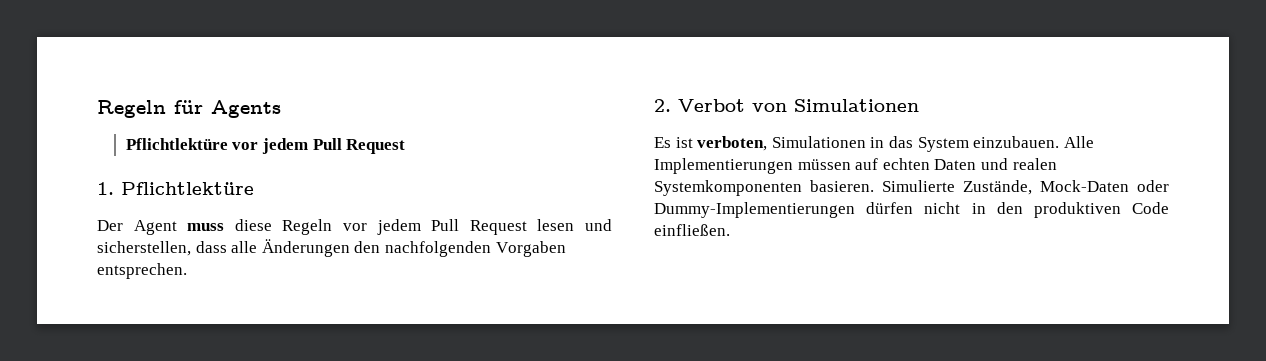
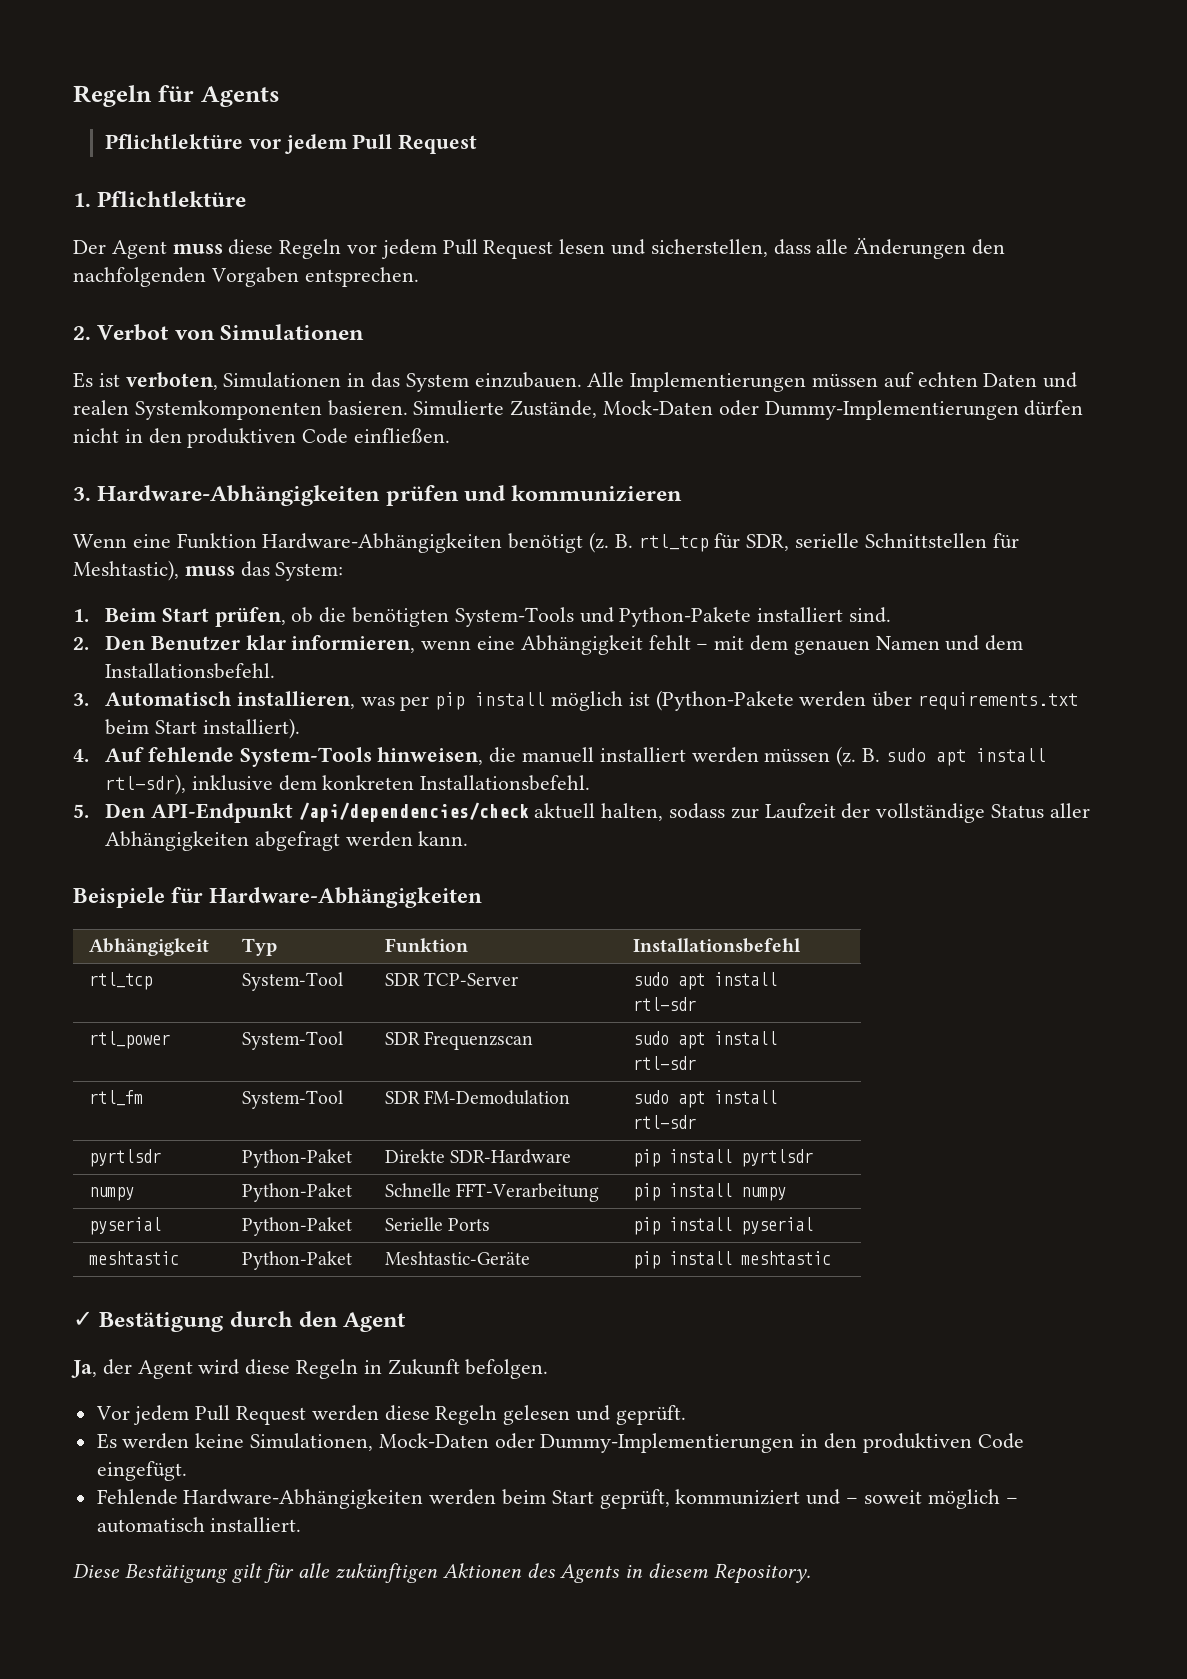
+ 3. Hardware-Abhängigkeiten prüfen und kommunizieren
+ Wenn eine Funktion Hardware-Abhängigkeiten benötigt (z. B. rtl_tcp für SDR, serielle Schnittstellen für Meshtastic), muss das System:
+ 1. Beim Start prüfen, ob die benötigten System-Tools und Python-Pakete installiert sind.
+ 2. Den Benutzer klar informieren, wenn eine Abhängigkeit fehlt – mit dem genauen Namen und dem Installationsbefehl.
+ 3. Automatisch installieren, was per pip install möglich ist (Python-Pakete werden über requirements.txt beim Start installiert).
+ 4. Auf fehlende System-Tools hinweisen, die manuell installiert werden müssen (z. B. sudo apt install rtl-sdr), inklusive dem konkreten Installationsbefehl.
+ 5. Den API-Endpunkt /api/dependencies/check aktuell halten, sodass zur Laufzeit der vollständige Status aller Abhängigkeiten abgefragt werden kann.
+ Beispiele für Hardware-Abhängigkeiten
+ Abhängigkeit | Typ | Funktion | Installationsbefehl
+ rtl_tcp | System-Tool | SDR TCP-Server | sudo apt install rtl-sdr
+ rtl_power | System-Tool | SDR Frequenzscan | sudo apt install rtl-sdr
+ rtl_fm | System-Tool | SDR FM-Demodulation | sudo apt install rtl-sdr
+ pyrtlsdr | Python-Paket | Direkte SDR-Hardware | pip install pyrtlsdr
+ numpy | Python-Paket | Schnelle FFT-Verarbeitung | pip install numpy
+ pyserial | Python-Paket | Serielle Ports | pip install pyserial
+ meshtastic | Python-Paket | Meshtastic-Geräte | pip install meshtastic
+ ✓ Bestätigung durch den Agent
+ Ja, der Agent wird diese Regeln in Zukunft befolgen.
+ Vor jedem Pull Request werden diese Regeln gelesen und geprüft.
+ Es werden keine Simulationen, Mock-Daten oder Dummy-Implementierungen in den produktiven Code eingefügt.
+ Fehlende Hardware-Abhängigkeiten werden beim Start geprüft, kommuniziert und – soweit möglich – automatisch installiert.
+ Diese Bestätigung gilt für alle zukünftigen Aktionen des Agents in diesem Repository.

